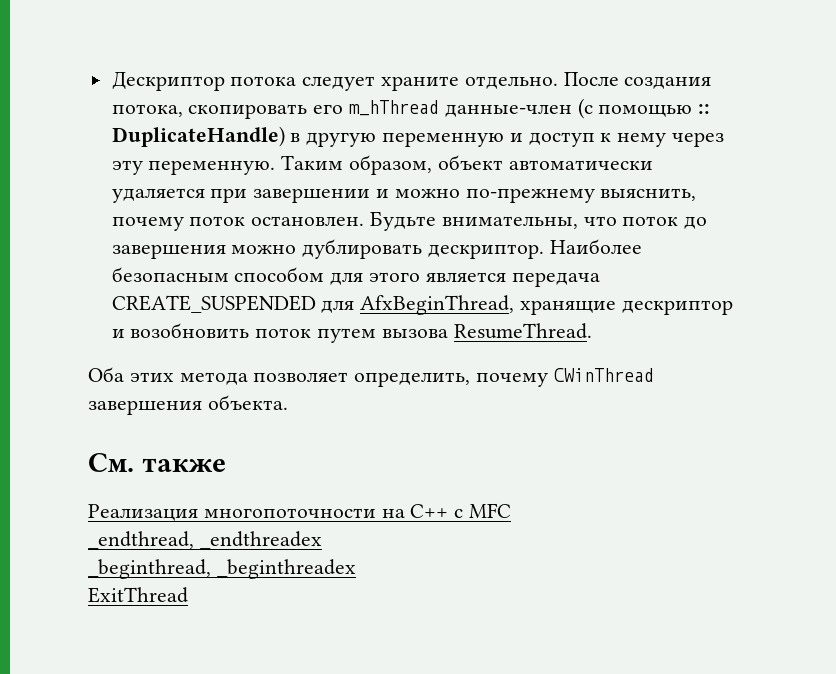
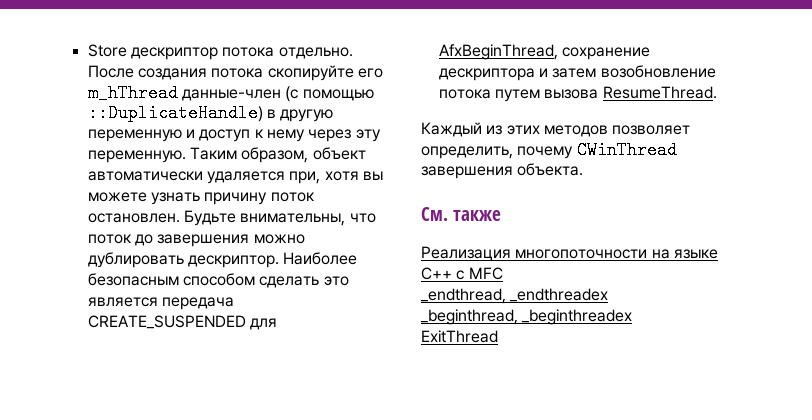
- Дескриптор потока следует храните отдельно.
+ Store дескриптор потока отдельно.
- После создания потока, скопировать его m_hThread данные-член (с помощью :: DuplicateHandle) в другую переменную и доступ к нему через эту переменную.
+ После создания потока скопируйте его m_hThread данные-член (с помощью ::DuplicateHandle) в другую переменную и доступ к нему через эту переменную.
- Таким образом, объект автоматически удаляется при завершении и можно по-прежнему выяснить, почему поток остановлен.
+ Таким образом, объект автоматически удаляется при, хотя вы можете узнать причину поток остановлен.
- Наиболее безопасным способом для этого является передача CREATE_SUSPENDED для AfxBeginThread, хранящие дескриптор и возобновить поток путем вызова ResumeThread.
+ Наиболее безопасным способом сделать это является передача CREATE_SUSPENDED для AfxBeginThread, сохранение дескриптора и затем возобновление потока путем вызова ResumeThread.
- Оба этих метода позволяет определить, почему CWinThread завершения объекта.
+ Каждый из этих методов позволяет определить, почему CWinThread завершения объекта.
- Реализация многопоточности на C++ с MFC
+ Реализация многопоточности на языке C++ с MFC

